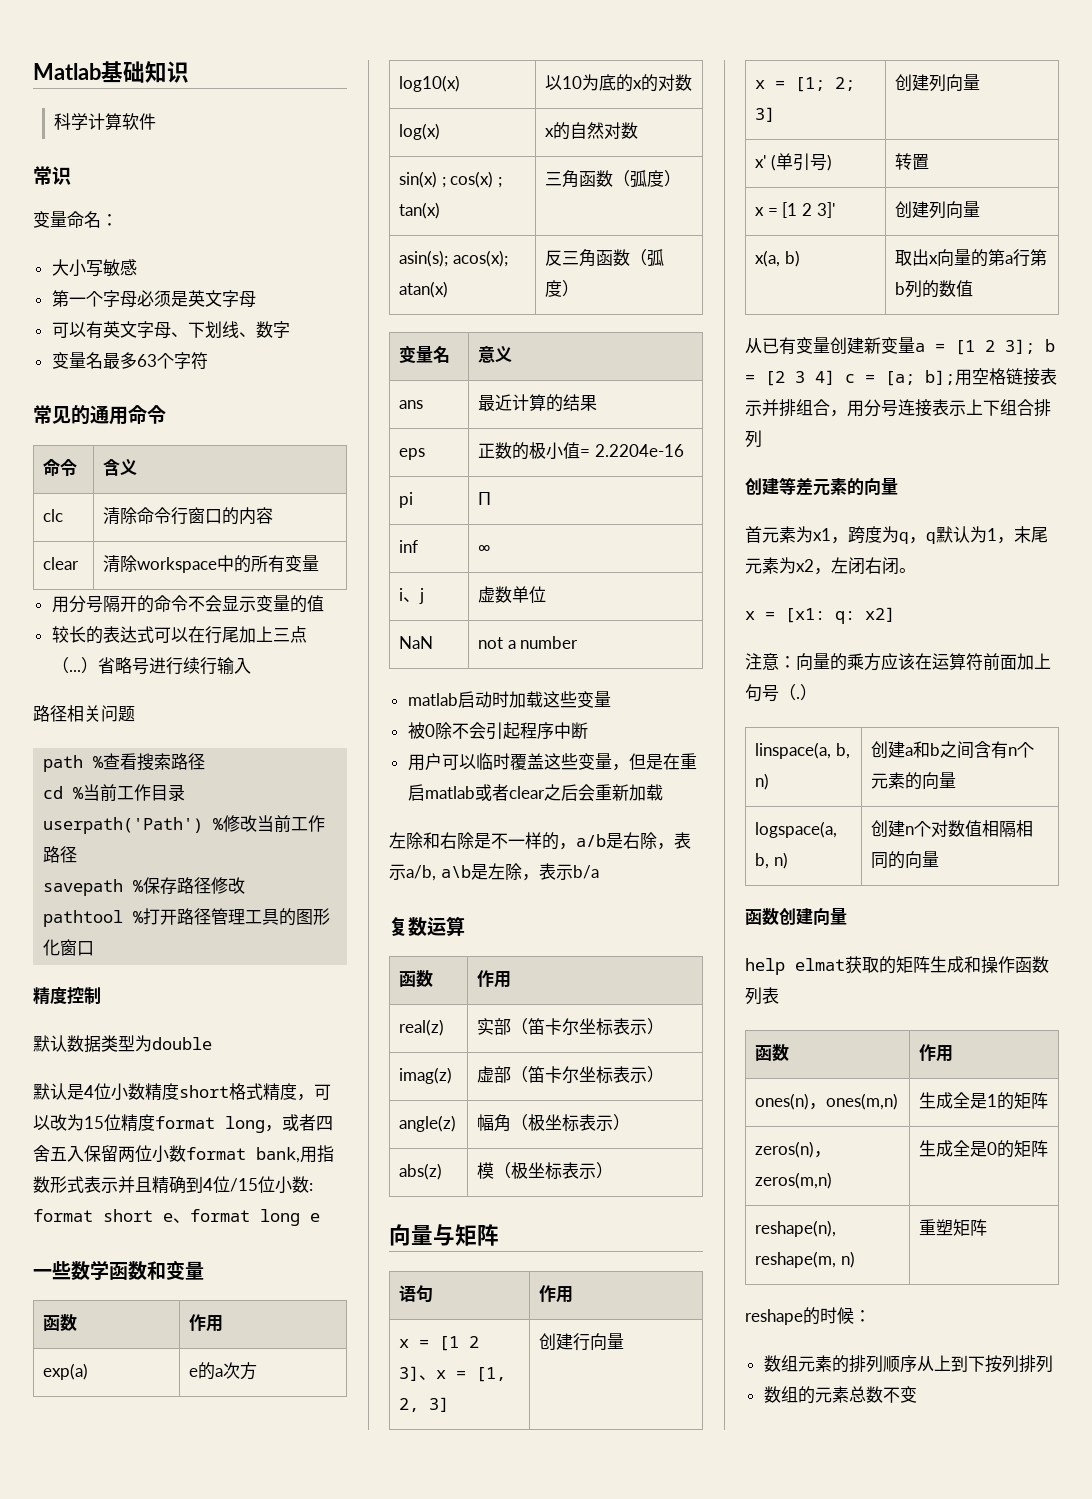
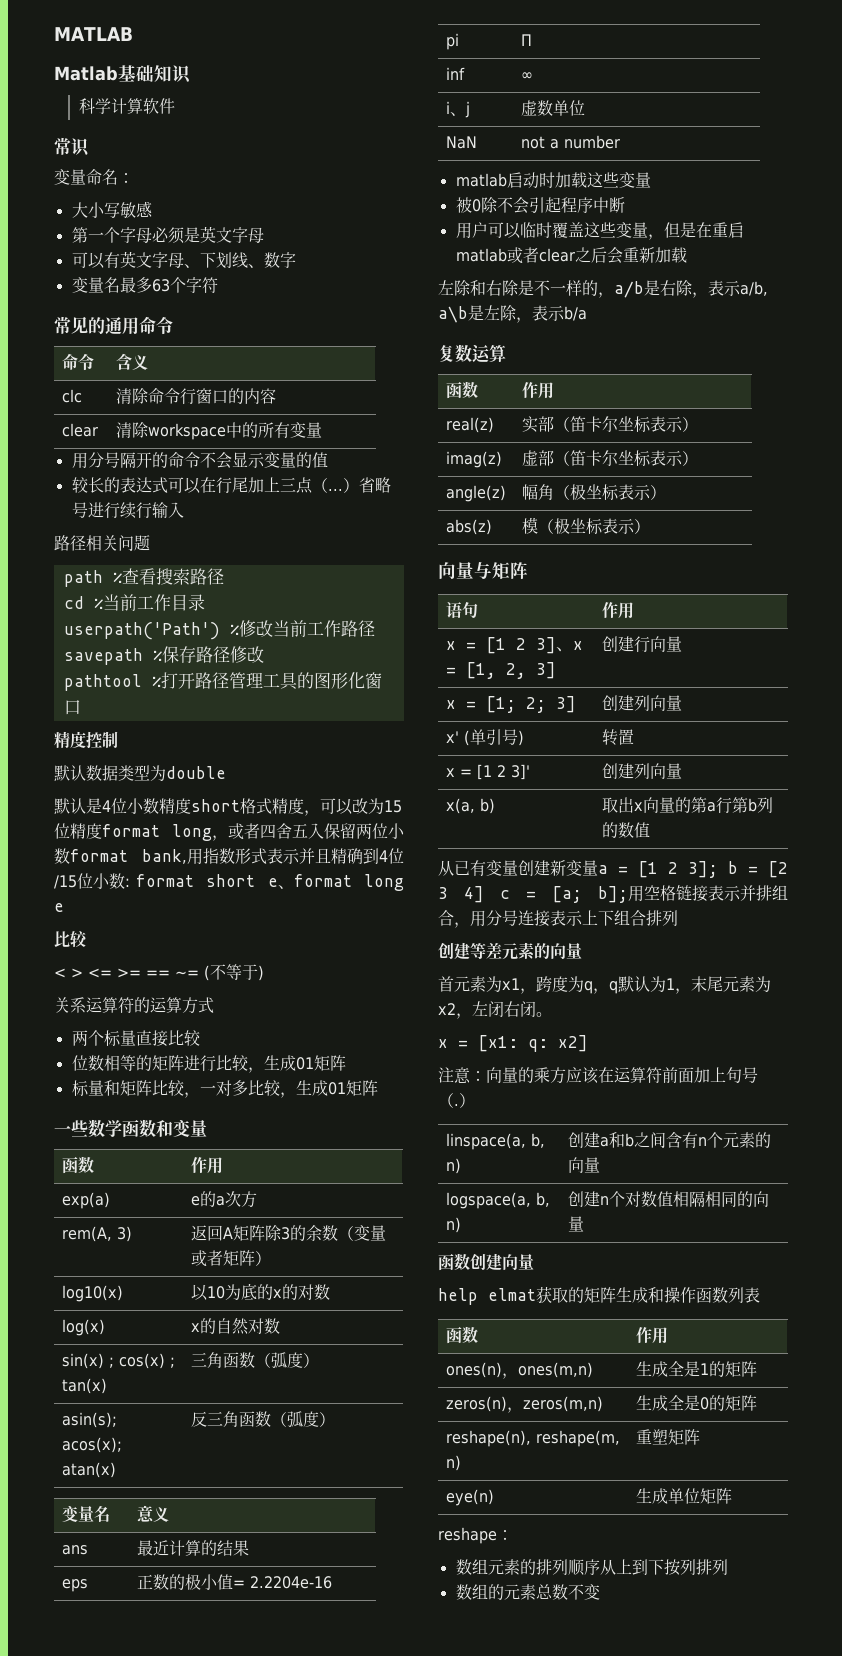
+ MATLAB
  默认是4位小数精度short格式精度，可以改为15位精度format long，或者四舍五入保留两位小数format bank,用指数形式表示并且精确到4位/15位小数: format short e、format long e
+ 比较
+ < > <= >= == ~= (不等于)
+ 关系运算符的运算方式
+ 两个标量直接比较
+ 位数相等的矩阵进行比较，生成01矩阵
+ 标量和矩阵比较，一对多比较，生成01矩阵
+ rem(A, 3) | 返回A矩阵除3的余数（变量或者矩阵）
+ eye(n) | 生成单位矩阵
- reshape的时候：
+ reshape：

